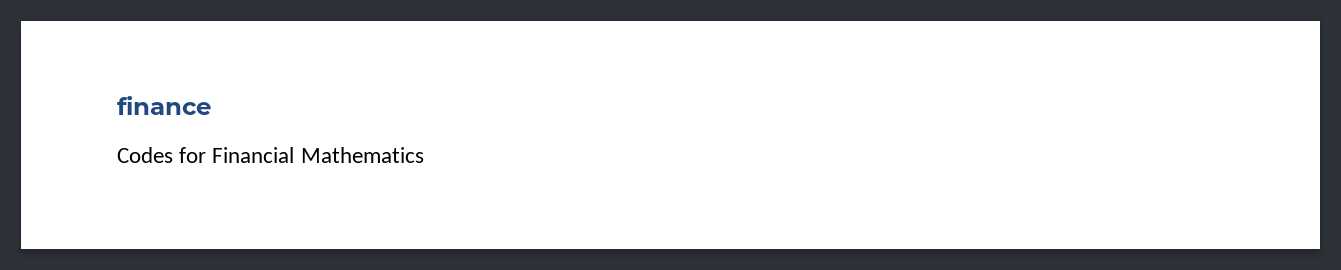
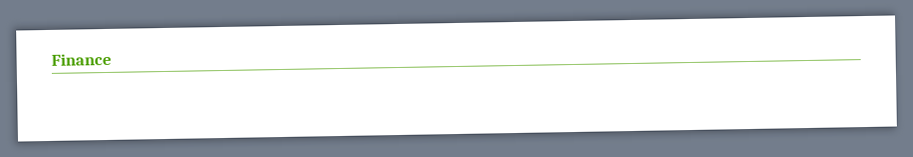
- finance
- Codes for Financial Mathematics
+ Finance

